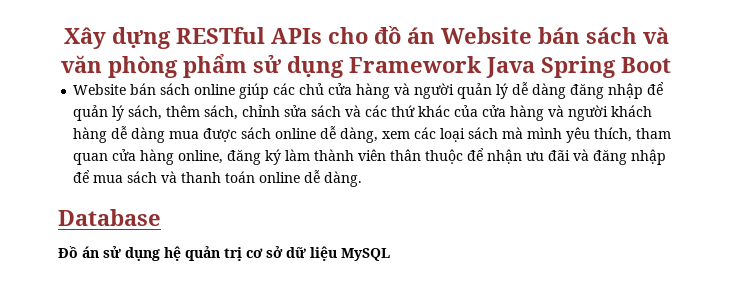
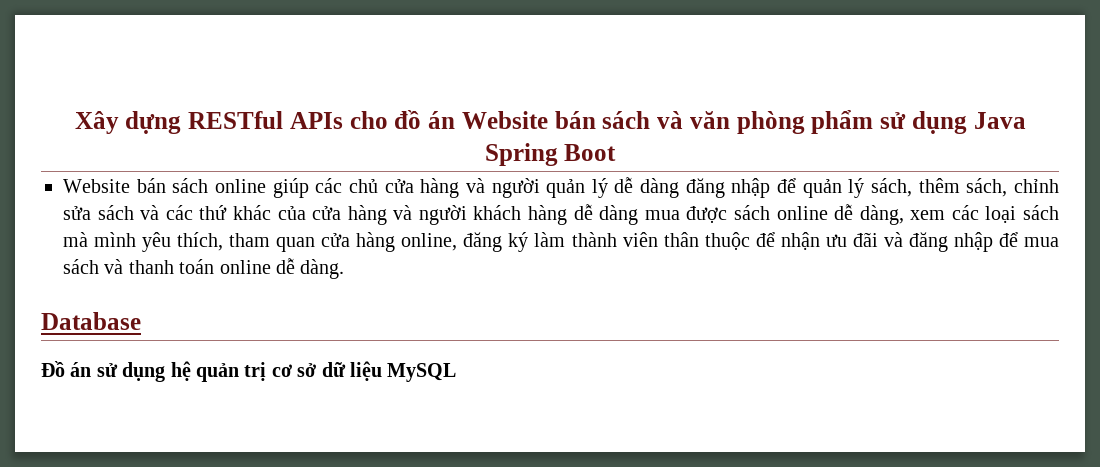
- Xây dựng RESTful APIs cho đồ án Website bán sách và văn phòng phẩm sử dụng Framework Java Spring Boot
+ Xây dựng RESTful APIs cho đồ án Website bán sách và văn phòng phẩm sử dụng Java Spring Boot

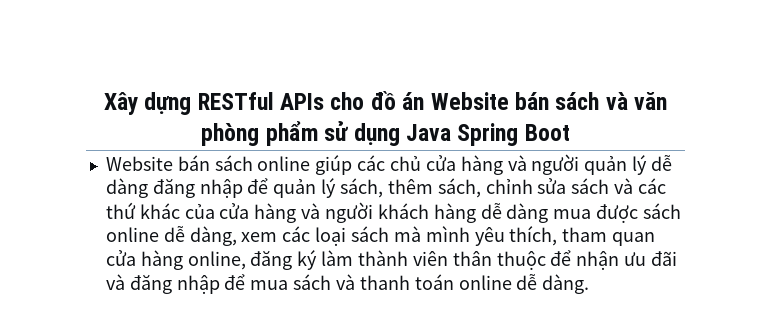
- Database
- Đồ án sử dụng hệ quản trị cơ sở dữ liệu MySQL

